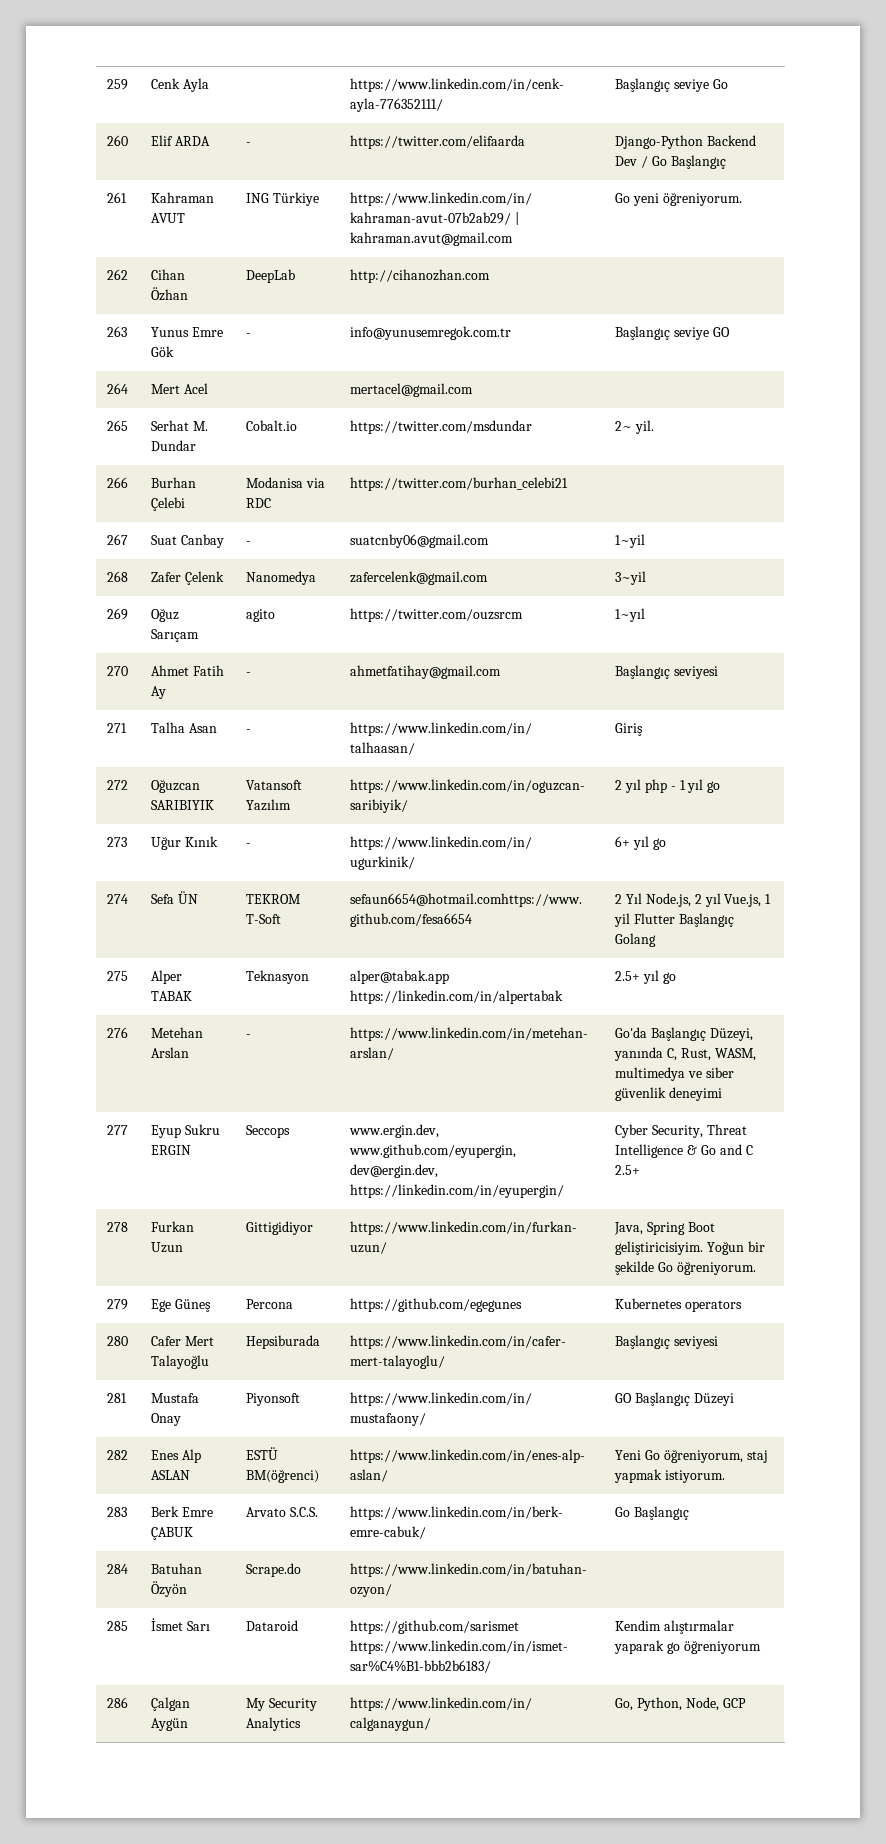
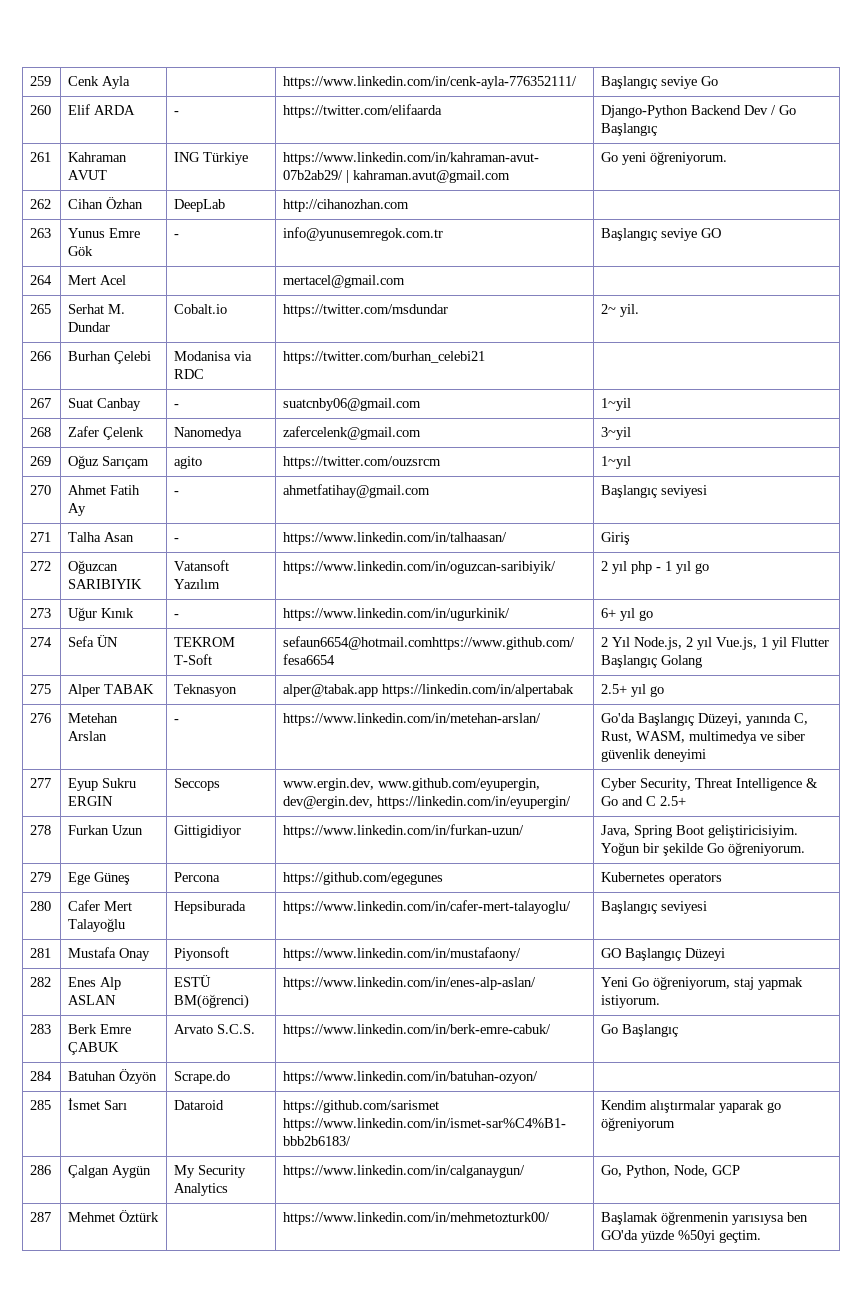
+ 287 | Mehmet Öztürk | | https://www.linkedin.com/in/mehmetozturk00/ | Başlamak öğrenmenin yarısıysa ben GO'da yüzde %50yi geçtim.

